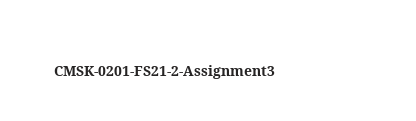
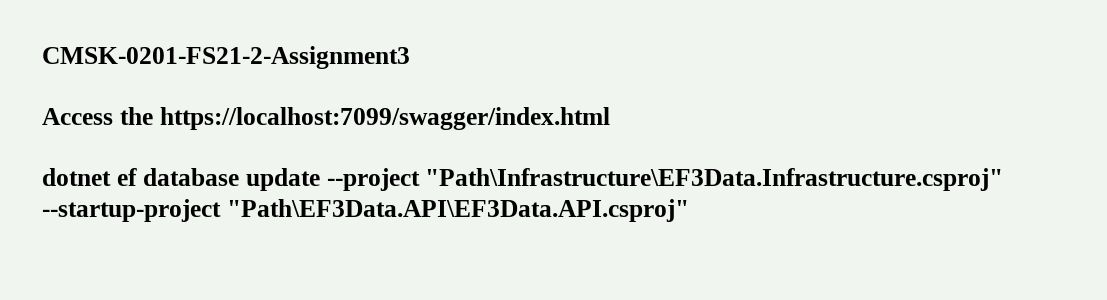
+ Access the https://localhost:7099/swagger/index.html
+ dotnet ef database update --project "Path\Infrastructure\EF3Data.Infrastructure.csproj" --startup-project "Path\EF3Data.API\EF3Data.API.csproj"

